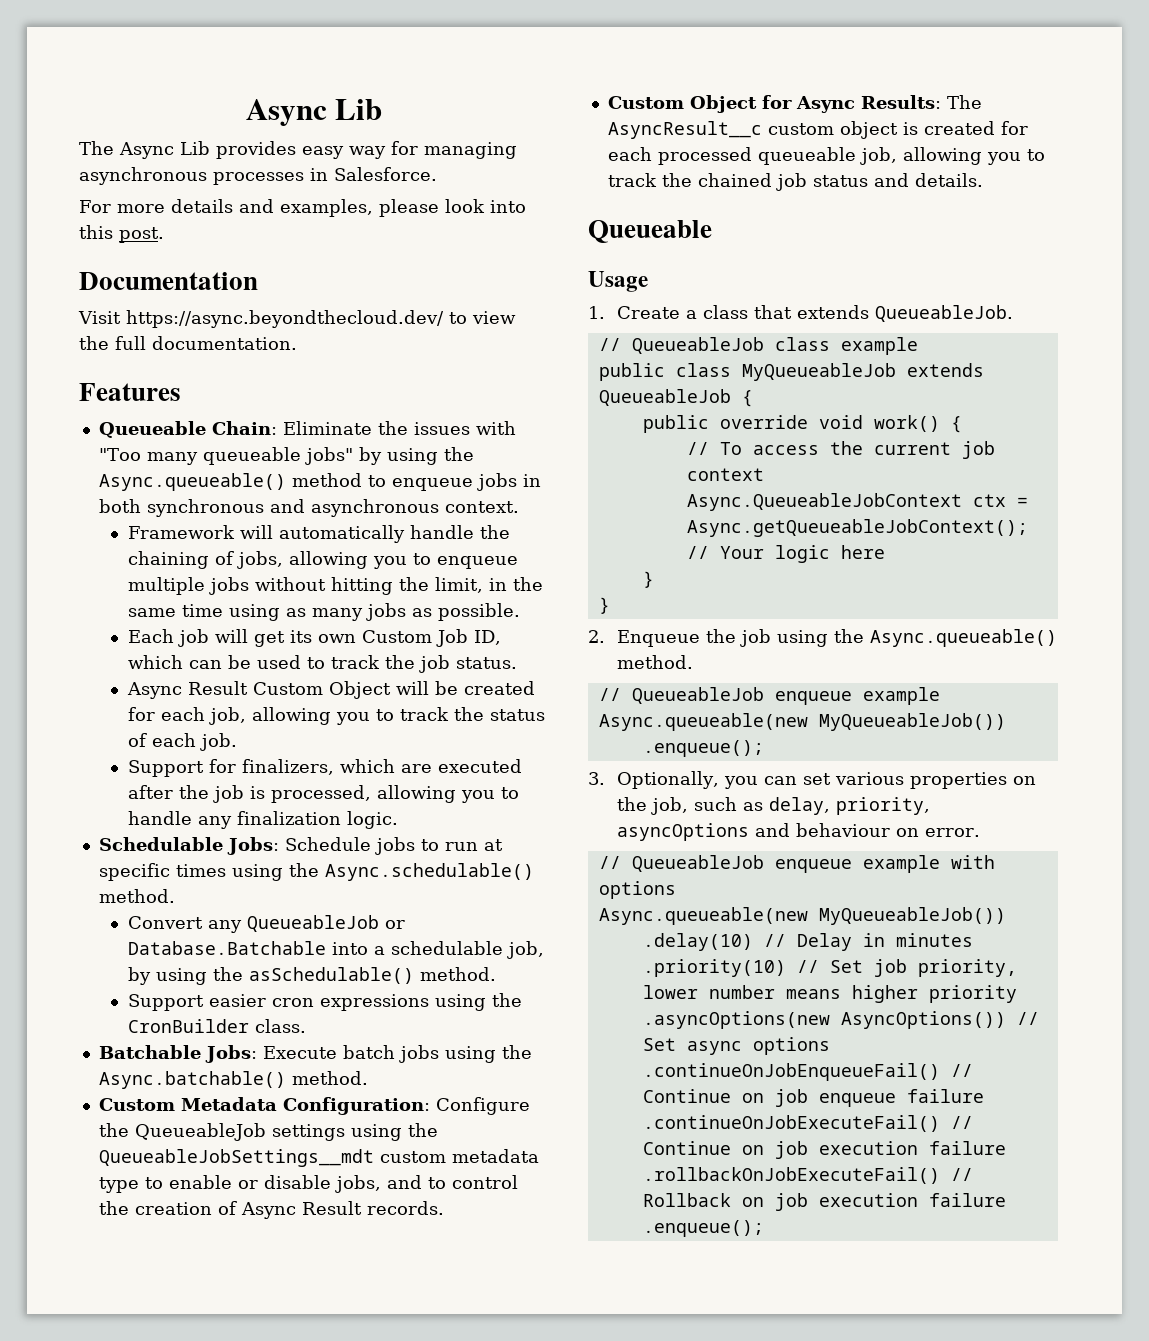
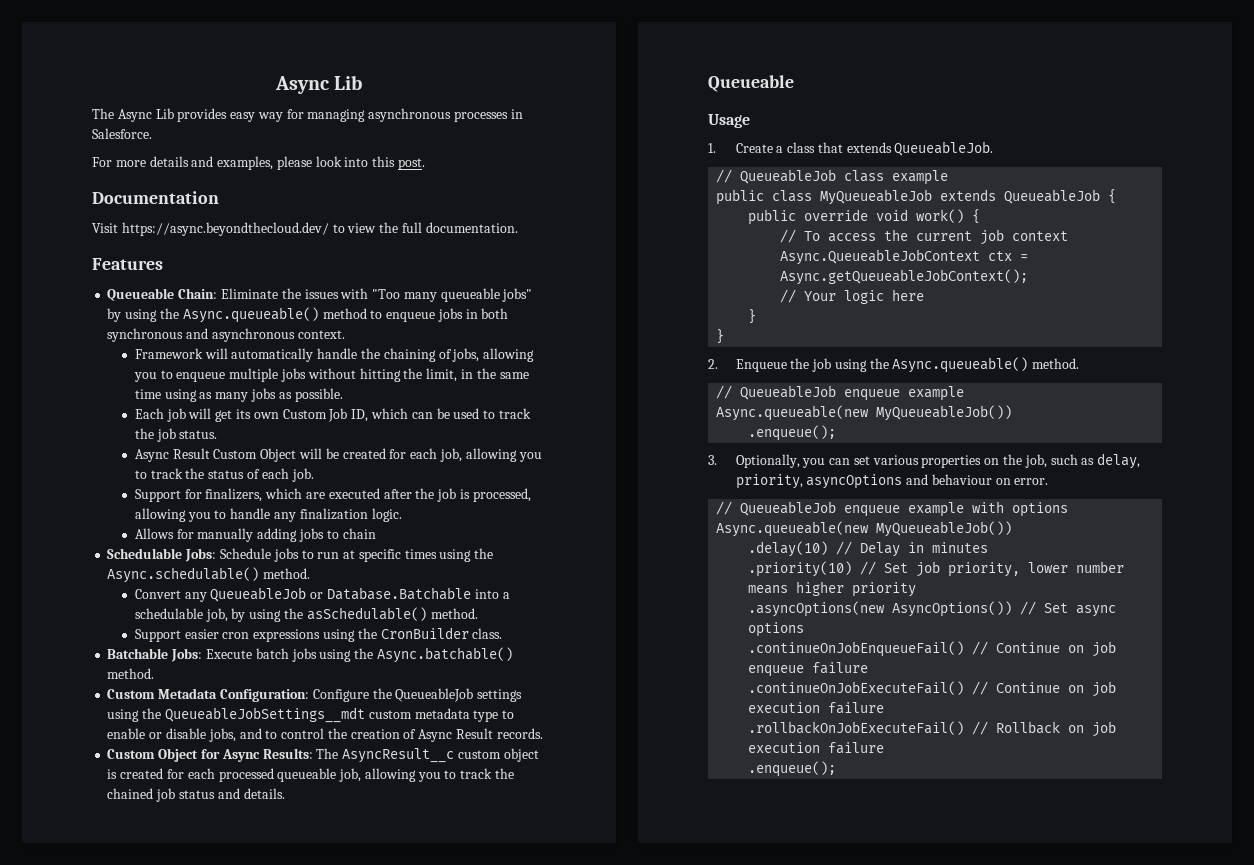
+ Allows for manually adding jobs to chain

